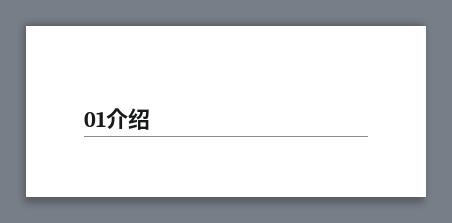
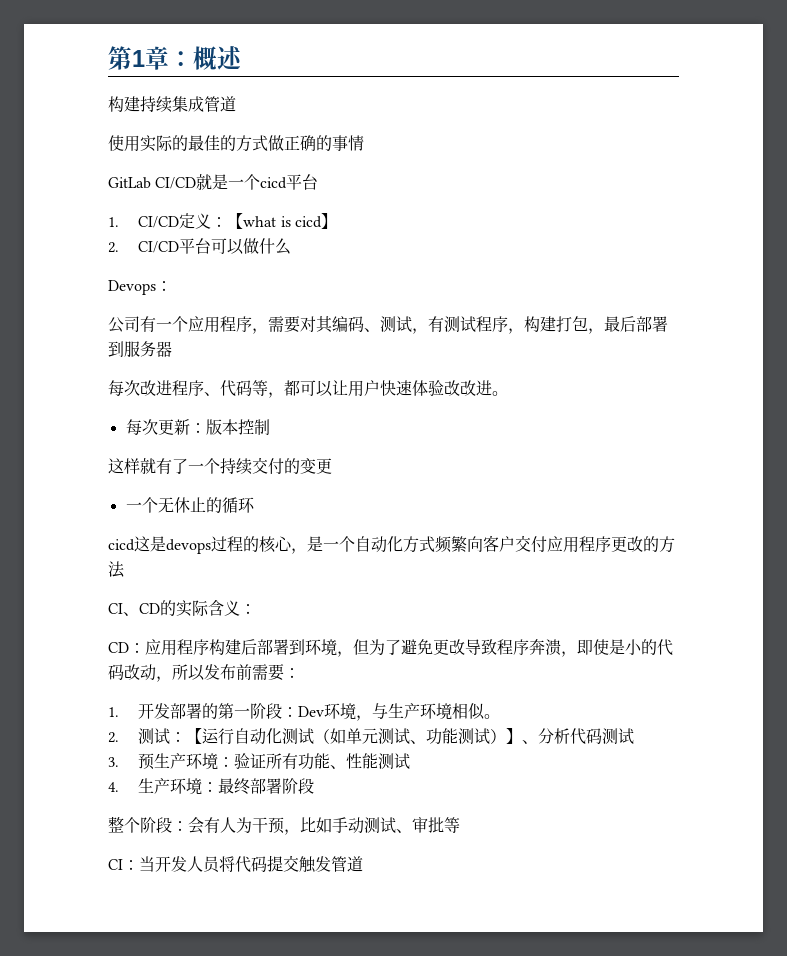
- 01介绍
+ 第1章：概述
+ 构建持续集成管道
+ 使用实际的最佳的方式做正确的事情
+ GitLab CI/CD就是一个cicd平台
+ 1. CI/CD定义：【what is cicd】
+ 2. CI/CD平台可以做什么
+ Devops：
+ 公司有一个应用程序，需要对其编码、测试，有测试程序，构建打包，最后部署到服务器
+ 每次改进程序、代码等，都可以让用户快速体验改改进。
+ 每次更新：版本控制
+ 这样就有了一个持续交付的变更
+ 一个无休止的循环
+ cicd这是devops过程的核心，是一个自动化方式频繁向客户交付应用程序更改的方法
+ CI、CD的实际含义：
+ CD：应用程序构建后部署到环境，但为了避免更改导致程序奔溃，即使是小的代码改动，所以发布前需要：
+ 1.开发部署的第一阶段：Dev环境，与生产环境相似。
+ 2.测试：【运行自动化测试（如单元测试、功能测试）】、分析代码测试
+ 3.预生产环境：验证所有功能、性能测试
+ 4.生产环境：最终部署阶段
+ 整个阶段：会有人为干预，比如手动测试、审批等
+ CI：当开发人员将代码提交触发管道

